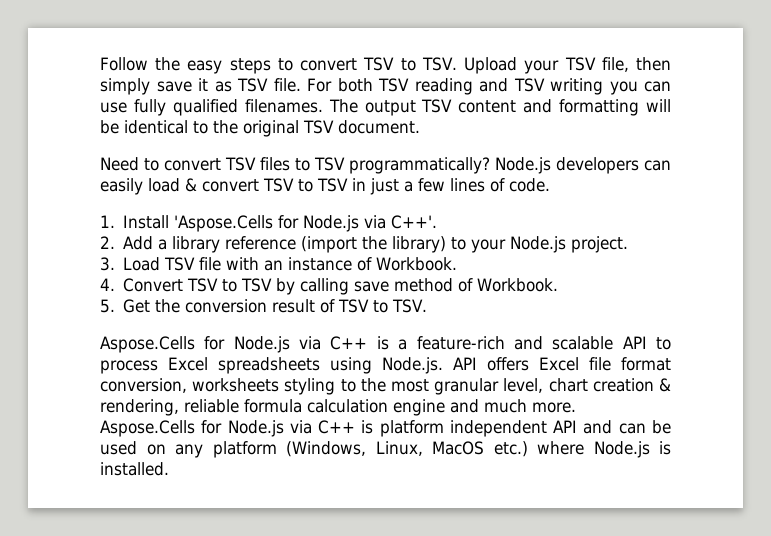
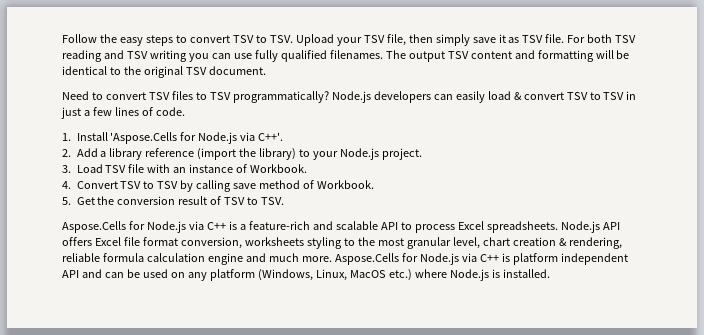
- Aspose.Cells for Node.js via C++ is a feature-rich and scalable API to process Excel spreadsheets using Node.js. API offers Excel file format conversion, worksheets styling to the most granular level, chart creation & rendering, reliable formula calculation engine and much more.
+ Aspose.Cells for Node.js via C++ is a feature-rich and scalable API to process Excel spreadsheets. Node.js API offers Excel file format conversion, worksheets styling to the most granular level, chart creation & rendering, reliable formula calculation engine and much more.

